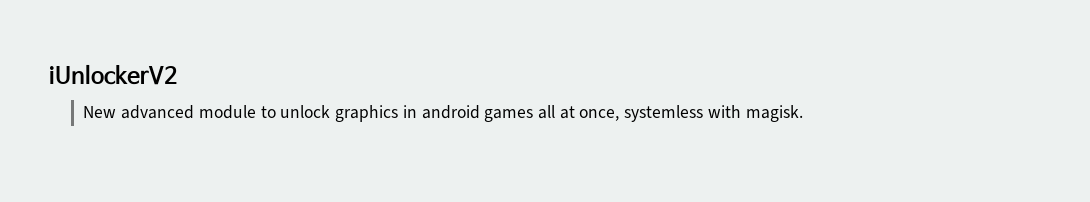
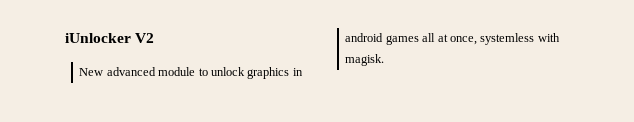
- iUnlockerV2
+ iUnlocker V2

